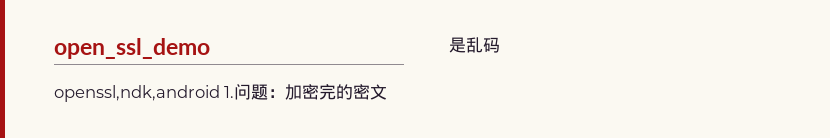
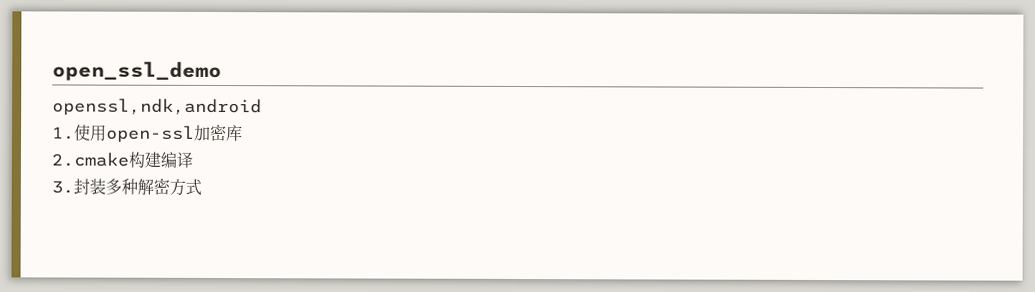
- openssl,ndk,android 1.问题：加密完的密文是乱码
+ openssl,ndk,android
+ 1.使用open-ssl加密库
+ 2.cmake构建编译
+ 3.封装多种解密方式

